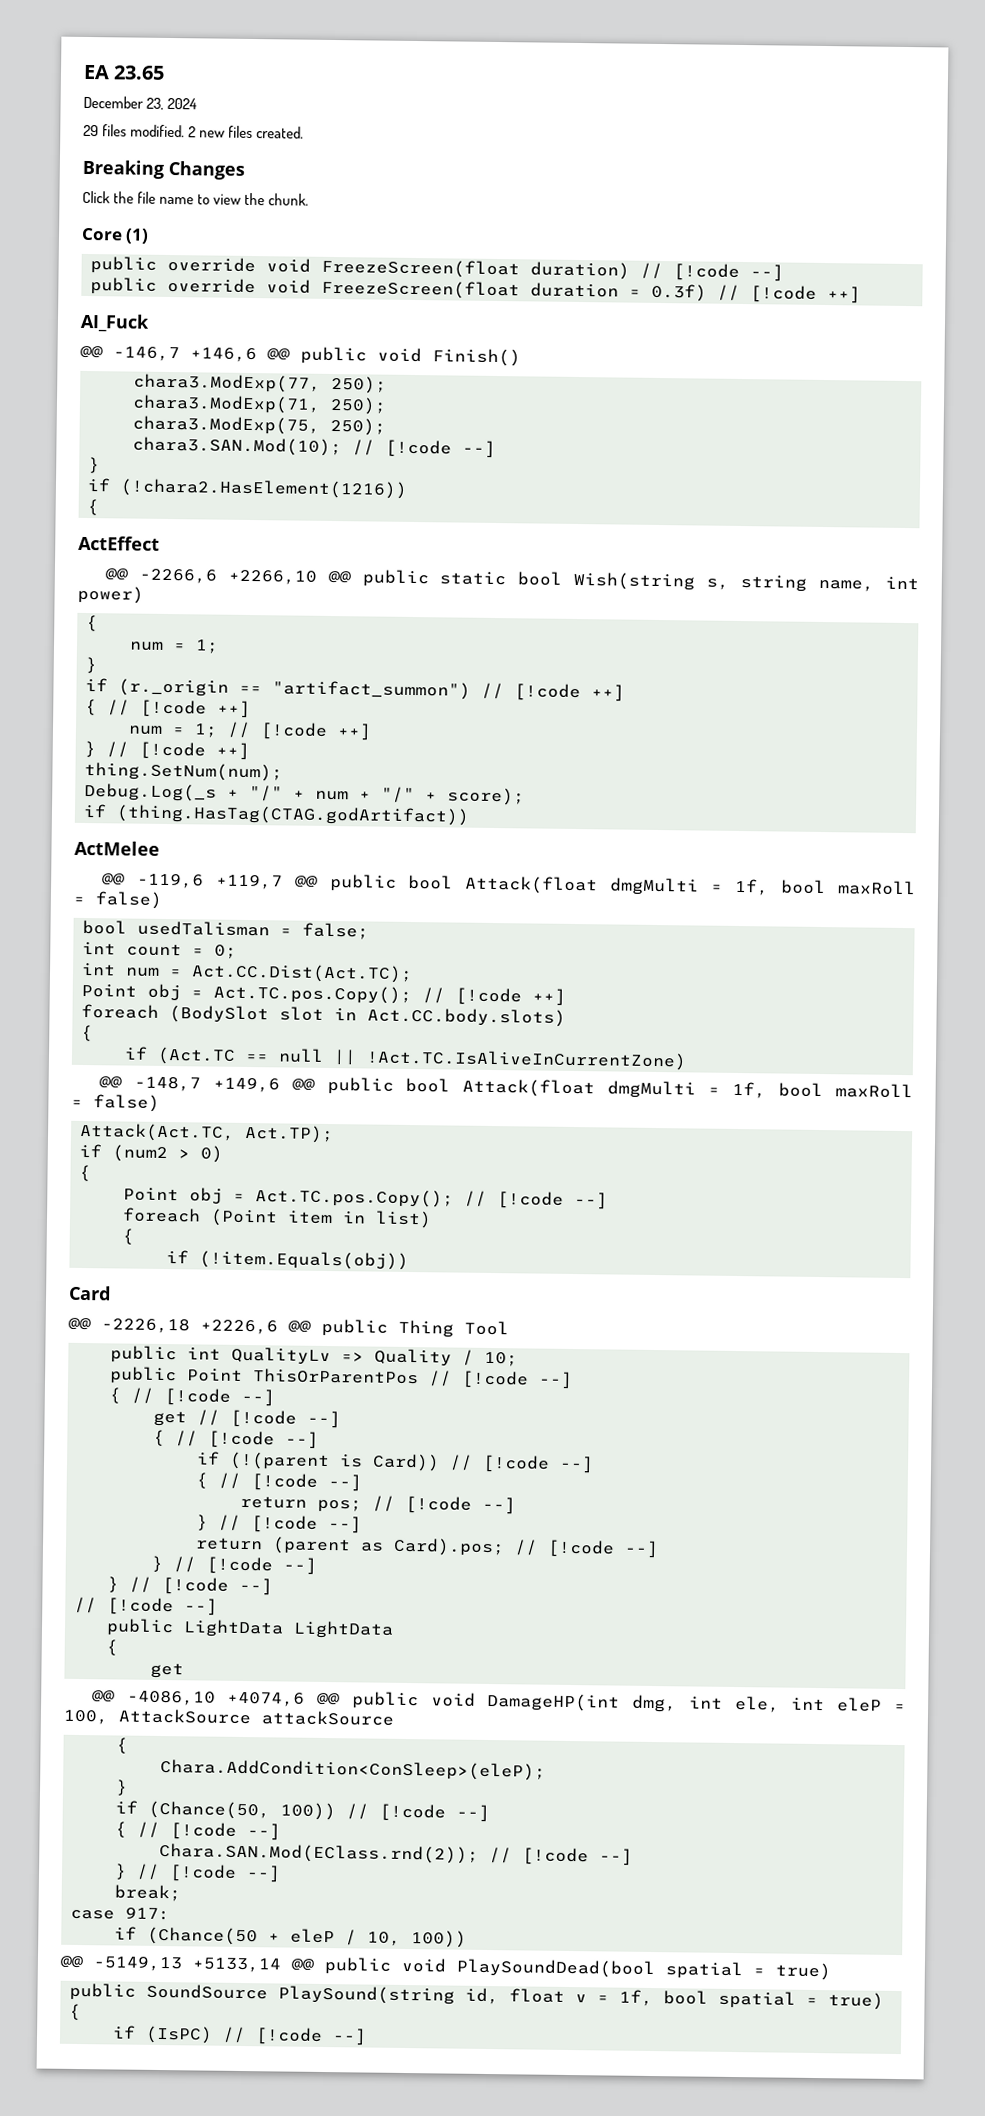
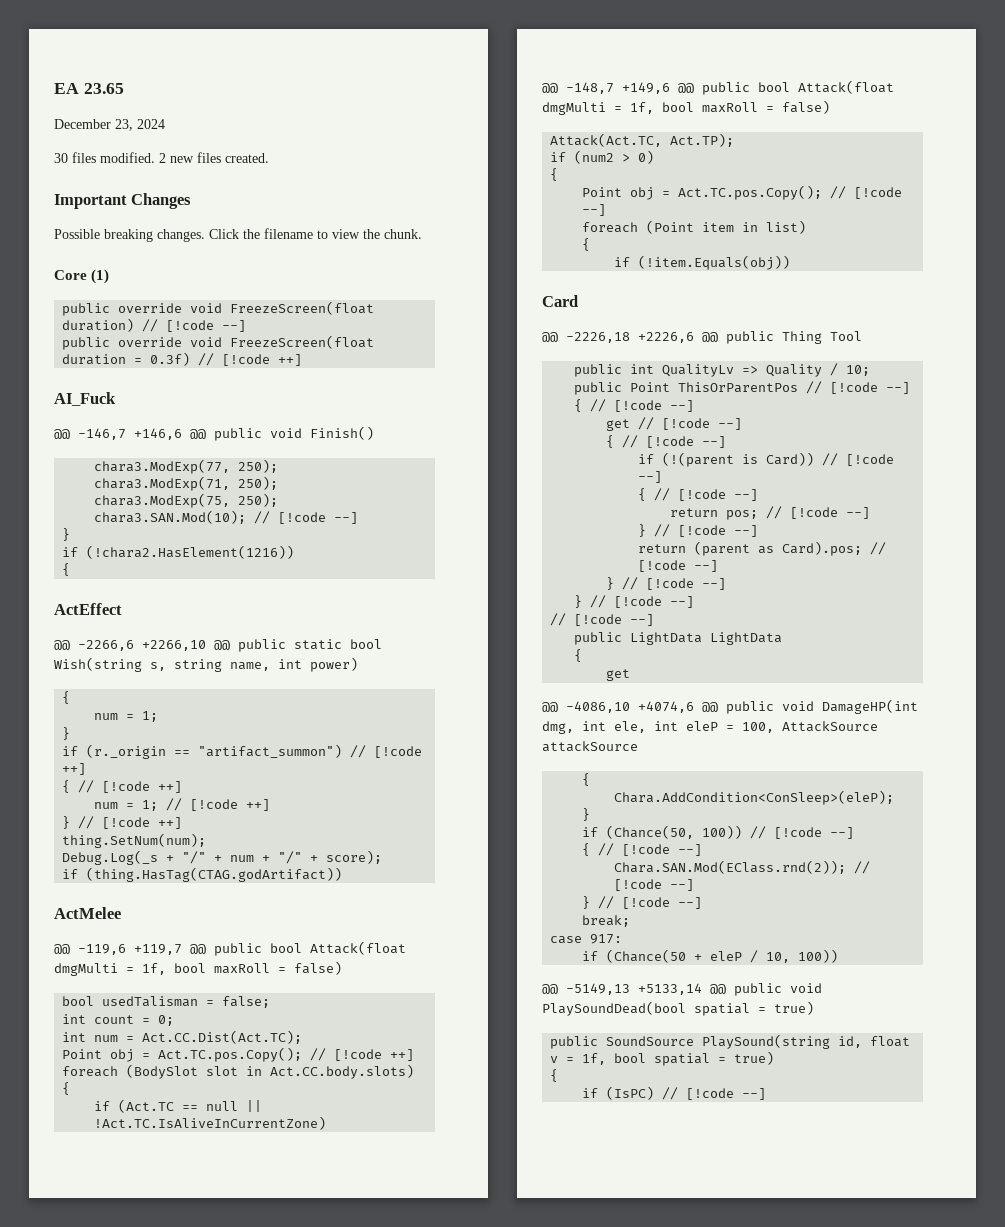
- 29 files modified.
+ 30 files modified.
- Breaking Changes
+ Important Changes
- Click the file name to view the chunk.
+ Possible breaking changes. Click the filename to view the chunk.

